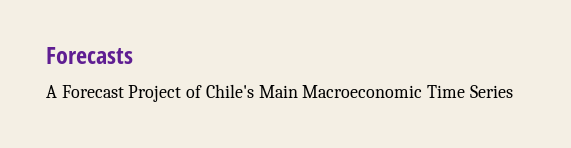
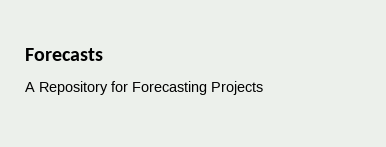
- A Forecast Project of Chile's Main Macroeconomic Time Series
+ A Repository for Forecasting Projects

